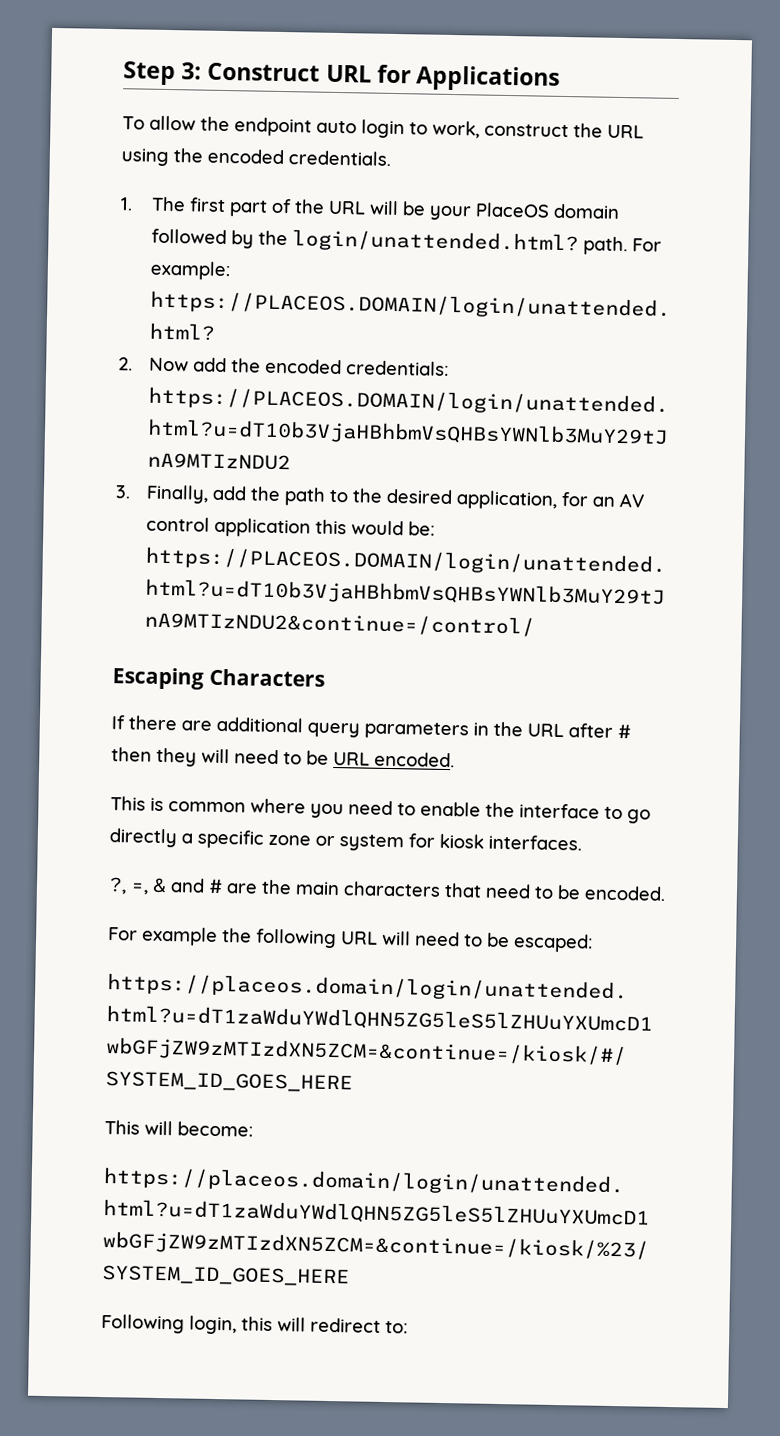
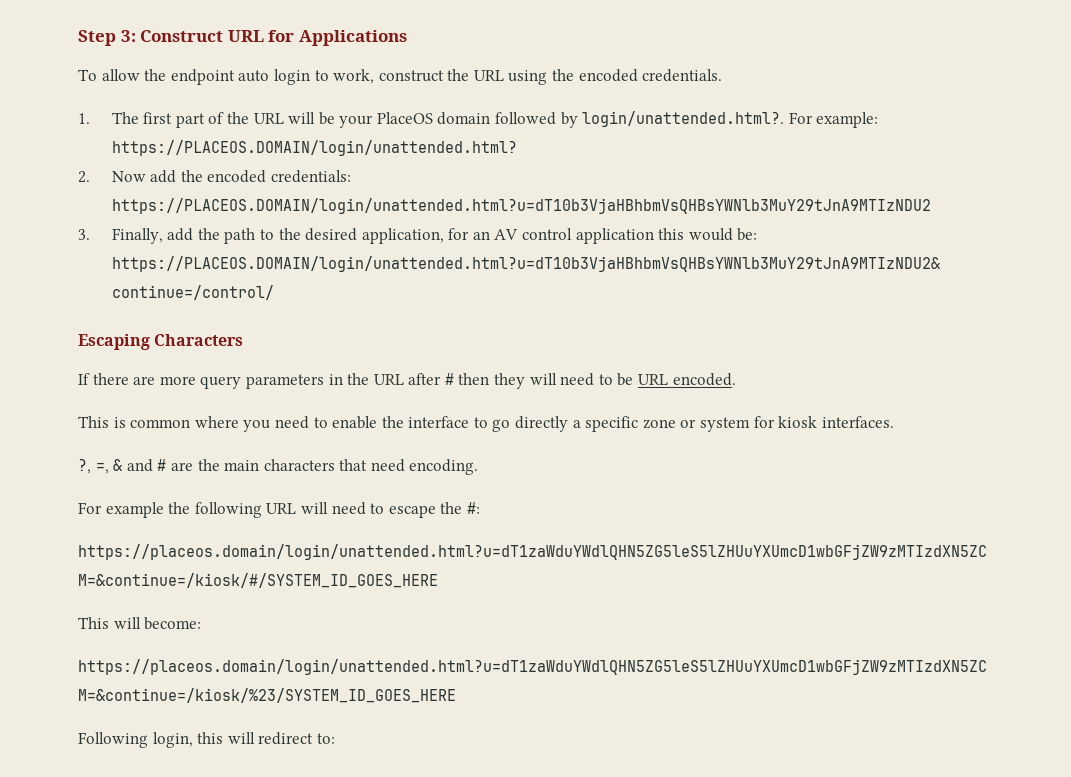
- 1. The first part of the URL will be your PlaceOS domain followed by the login/unattended.html? path.
+ 1. The first part of the URL will be your PlaceOS domain followed by login/unattended.html?.
- If there are additional query parameters in the URL after # then they will need to be URL encoded.
+ If there are more query parameters in the URL after # then they will need to be URL encoded.
- ?, =, & and # are the main characters that need to be encoded.
+ ?, =, & and # are the main characters that need encoding.
- For example the following URL will need to be escaped:
+ For example the following URL will need to escape the #:

